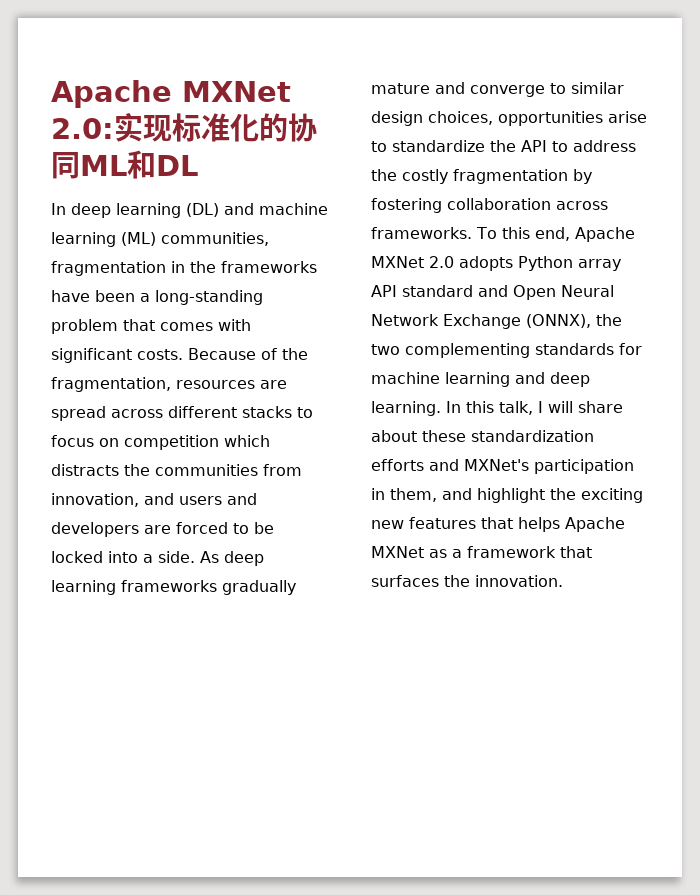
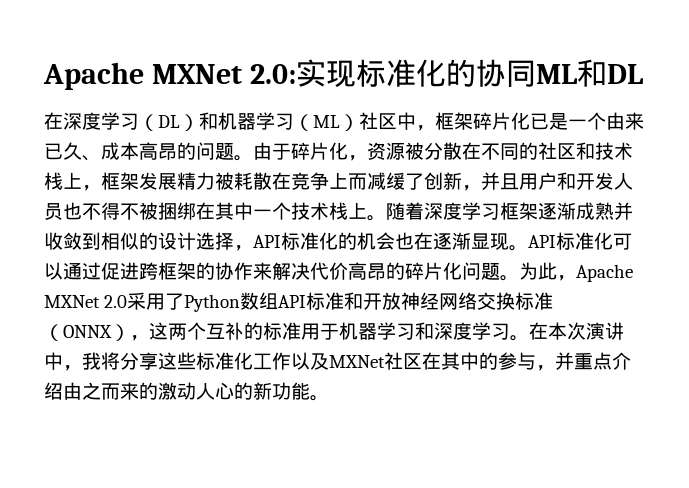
- In deep learning (DL) and machine learning (ML) communities, fragmentation in the frameworks have been a long-standing problem that comes with significant costs. Because of the fragmentation, resources are spread across different stacks to focus on competition which distracts the communities from innovation, and users and developers are forced to be locked into a side. As deep learning frameworks gradually mature and converge to similar design choices, opportunities arise to standardize the API to address the costly fragmentation by fostering collaboration across frameworks. To this end, Apache MXNet 2.0 adopts Python array API standard and Open Neural Network Exchange (ONNX), the two complementing standards for machine learning and deep learning. In this talk, I will share about these standardization efforts and MXNet's participation in them, and highlight the exciting new features that helps Apache MXNet as a framework that surfaces the innovation.
+ 在深度学习（DL）和机器学习（ML）社区中，框架碎片化已是一个由来已久、成本高昂的问题。由于碎片化，资源被分散在不同的社区和技术栈上，框架发展精力被耗散在竞争上而减缓了创新，并且用户和开发人员也不得不被捆绑在其中一个技术栈上。随着深度学习框架逐渐成熟并收敛到相似的设计选择，API标准化的机会也在逐渐显现。API标准化可以通过促进跨框架的协作来解决代价高昂的碎片化问题。为此，Apache MXNet 2.0采用了Python数组API标准和开放神经网络交换标准（ONNX），这两个互补的标准用于机器学习和深度学习。在本次演讲中，我将分享这些标准化工作以及MXNet社区在其中的参与，并重点介绍由之而来的激动人心的新功能。

